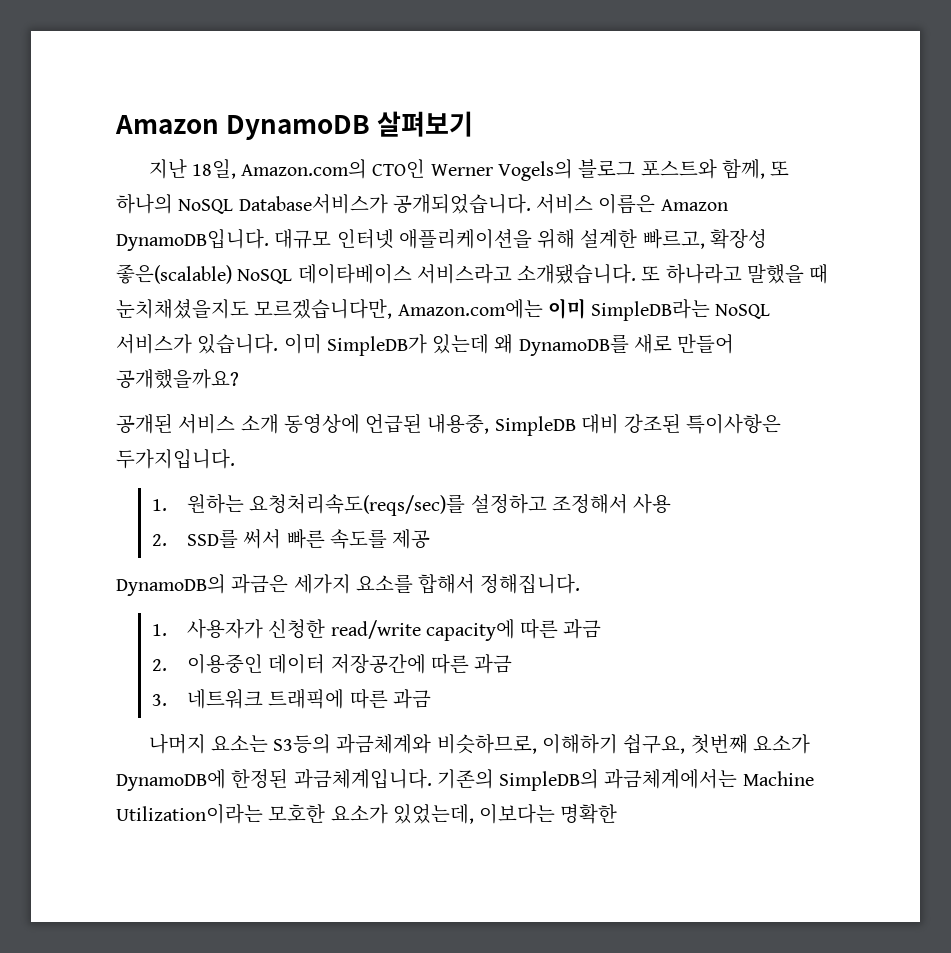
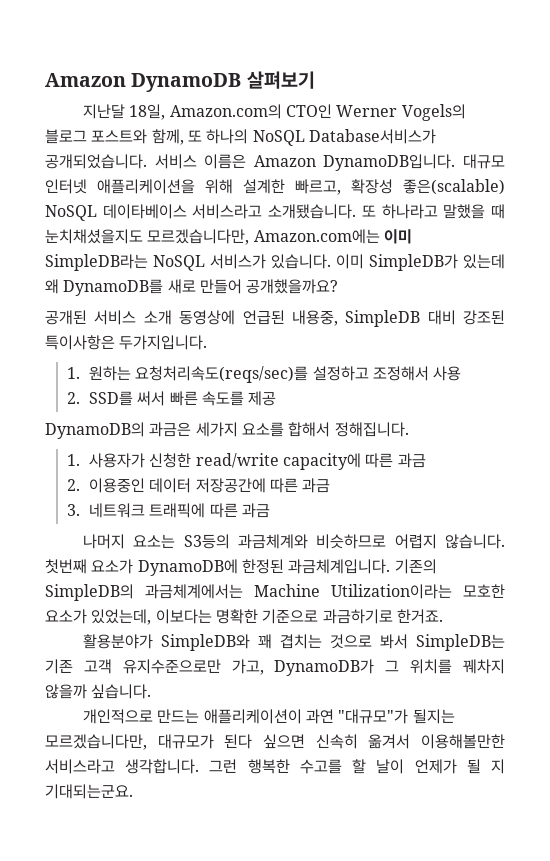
- 지난 18일, Amazon.com의 CTO인 Werner Vogels의 블로그 포스트와 함께, 또 하나의 NoSQL Database서비스가 공개되었습니다.
+ 지난달 18일, Amazon.com의 CTO인 Werner Vogels의 블로그 포스트와 함께, 또 하나의 NoSQL Database서비스가 공개되었습니다.
- 나머지 요소는 S3등의 과금체계와 비슷하므로, 이해하기 쉽구요, 첫번째 요소가 DynamoDB에 한정된 과금체계입니다.
+ 나머지 요소는 S3등의 과금체계와 비슷하므로 어렵지 않습니다. 첫번째 요소가 DynamoDB에 한정된 과금체계입니다.
- 기존의 SimpleDB의 과금체계에서는 Machine Utilization이라는 모호한 요소가 있었는데, 이보다는 명확한
+ 기존의 SimpleDB의 과금체계에서는 Machine Utilization이라는 모호한 요소가 있었는데, 이보다는 명확한 기준으로 과금하기로 한거죠.
+ 활용분야가 SimpleDB와 꽤 겹치는 것으로 봐서 SimpleDB는 기존 고객 유지수준으로만 가고, DynamoDB가 그 위치를 꿰차지 않을까 싶습니다.
+ 개인적으로 만드는 애플리케이션이 과연 "대규모"가 될지는 모르겠습니다만, 대규모가 된다 싶으면 신속히 옮겨서 이용해볼만한 서비스라고 생각합니다. 그런 행복한 수고를 할 날이 언제가 될 지 기대되는군요.

